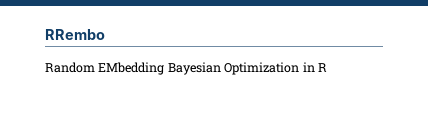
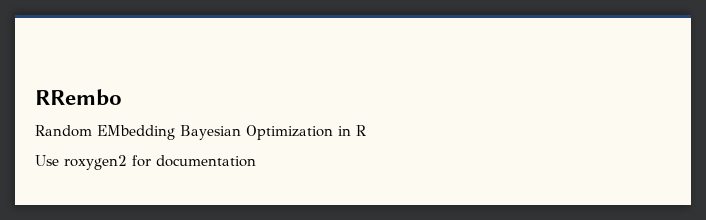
+ Use roxygen2 for documentation

